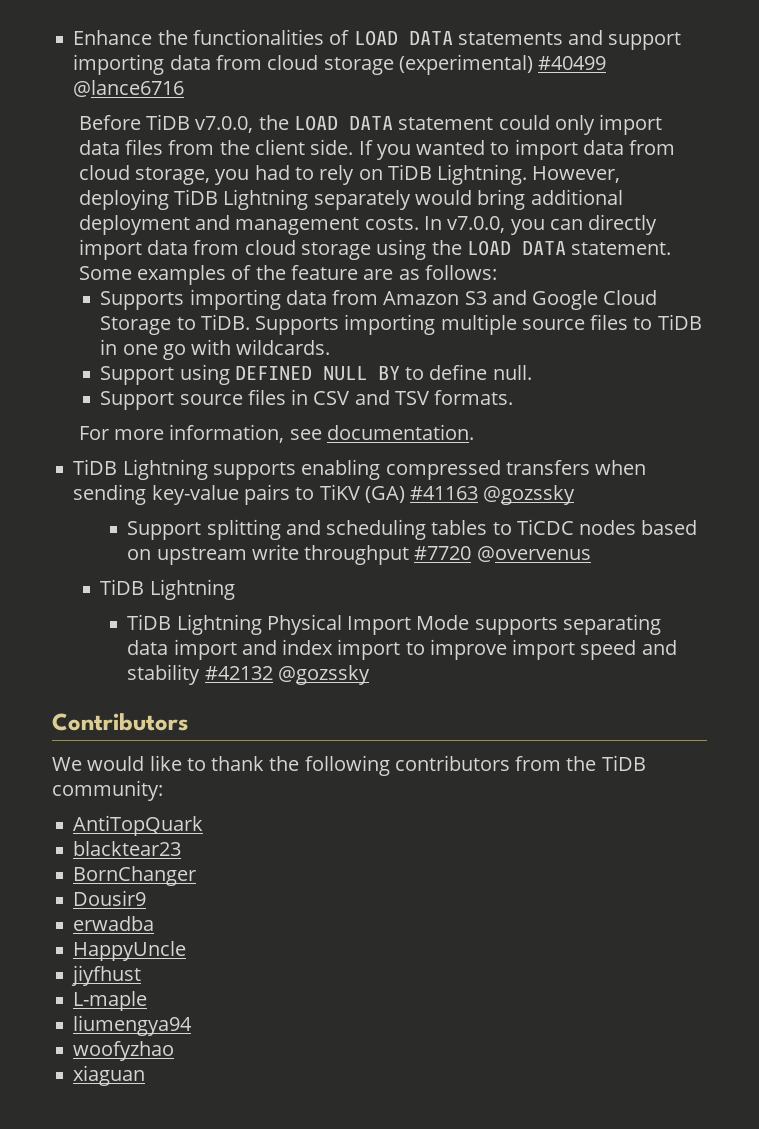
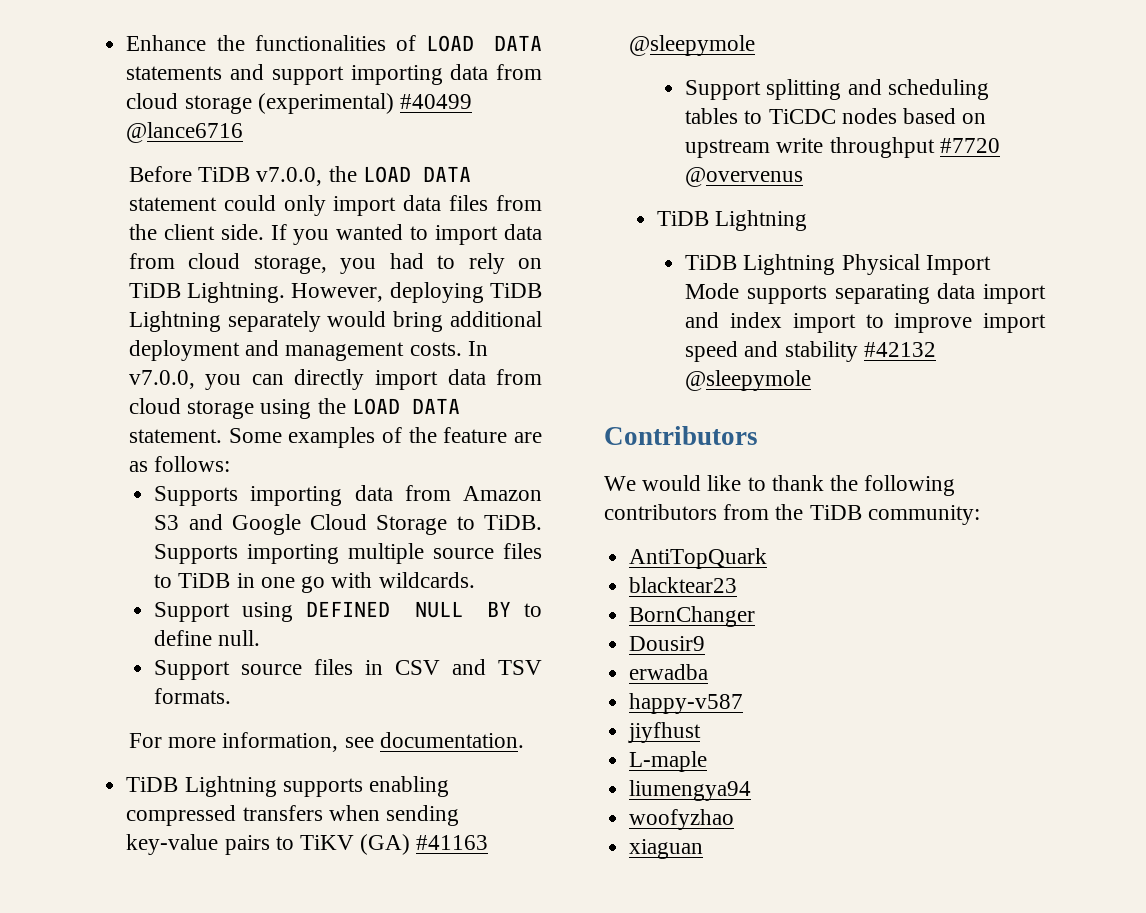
- TiDB Lightning supports enabling compressed transfers when sending key-value pairs to TiKV (GA) #41163 @gozssky
+ TiDB Lightning supports enabling compressed transfers when sending key-value pairs to TiKV (GA) #41163 @sleepymole
- TiDB Lightning Physical Import Mode supports separating data import and index import to improve import speed and stability #42132 @gozssky
+ TiDB Lightning Physical Import Mode supports separating data import and index import to improve import speed and stability #42132 @sleepymole
- HappyUncle
+ happy-v587

